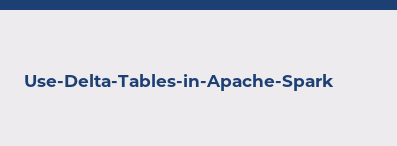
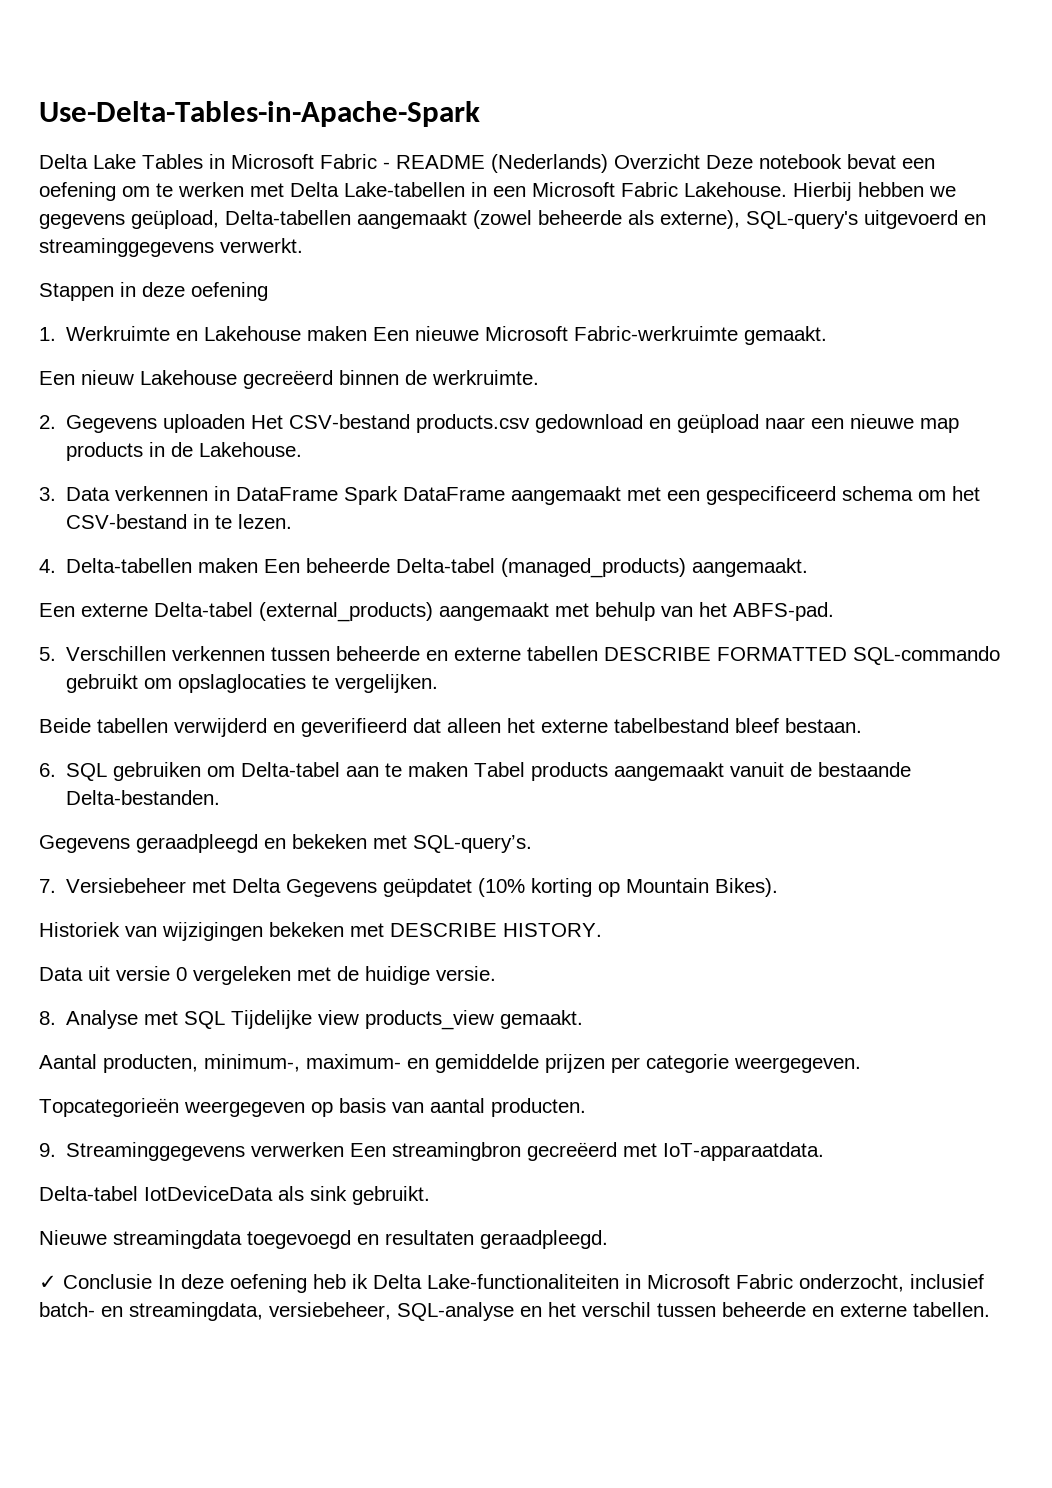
+ Delta Lake Tables in Microsoft Fabric - README (Nederlands) Overzicht Deze notebook bevat een oefening om te werken met Delta Lake-tabellen in een Microsoft Fabric Lakehouse. Hierbij hebben we gegevens geüpload, Delta-tabellen aangemaakt (zowel beheerde als externe), SQL-query's uitgevoerd en streaminggegevens verwerkt.
+ Stappen in deze oefening
+ 1. Werkruimte en Lakehouse maken Een nieuwe Microsoft Fabric-werkruimte gemaakt.
+ Een nieuw Lakehouse gecreëerd binnen de werkruimte.
+ 2. Gegevens uploaden Het CSV-bestand products.csv gedownload en geüpload naar een nieuwe map products in de Lakehouse.
+ 3. Data verkennen in DataFrame Spark DataFrame aangemaakt met een gespecificeerd schema om het CSV-bestand in te lezen.
+ 4. Delta-tabellen maken Een beheerde Delta-tabel (managed_products) aangemaakt.
+ Een externe Delta-tabel (external_products) aangemaakt met behulp van het ABFS-pad.
+ 5. Verschillen verkennen tussen beheerde en externe tabellen DESCRIBE FORMATTED SQL-commando gebruikt om opslaglocaties te vergelijken.
+ Beide tabellen verwijderd en geverifieerd dat alleen het externe tabelbestand bleef bestaan.
+ 6. SQL gebruiken om Delta-tabel aan te maken Tabel products aangemaakt vanuit de bestaande Delta-bestanden.
+ Gegevens geraadpleegd en bekeken met SQL-query’s.
+ 7. Versiebeheer met Delta Gegevens geüpdatet (10% korting op Mountain Bikes).
+ Historiek van wijzigingen bekeken met DESCRIBE HISTORY.
+ Data uit versie 0 vergeleken met de huidige versie.
+ 8. Analyse met SQL Tijdelijke view products_view gemaakt.
+ Aantal producten, minimum-, maximum- en gemiddelde prijzen per categorie weergegeven.
+ Topcategorieën weergegeven op basis van aantal producten.
+ 9. Streaminggegevens verwerken Een streamingbron gecreëerd met IoT-apparaatdata.
+ Delta-tabel IotDeviceData als sink gebruikt.
+ Nieuwe streamingdata toegevoegd en resultaten geraadpleegd.
+ ✓ Conclusie In deze oefening heb ik Delta Lake-functionaliteiten in Microsoft Fabric onderzocht, inclusief batch- en streamingdata, versiebeheer, SQL-analyse en het verschil tussen beheerde en externe tabellen.

